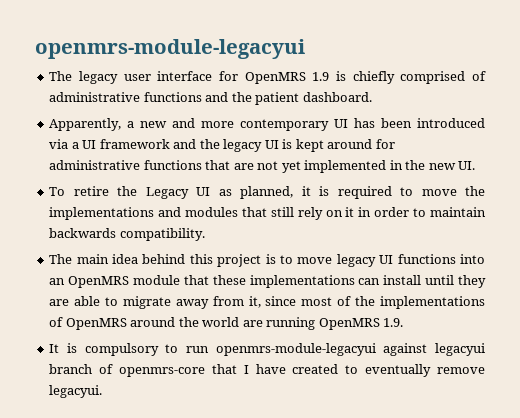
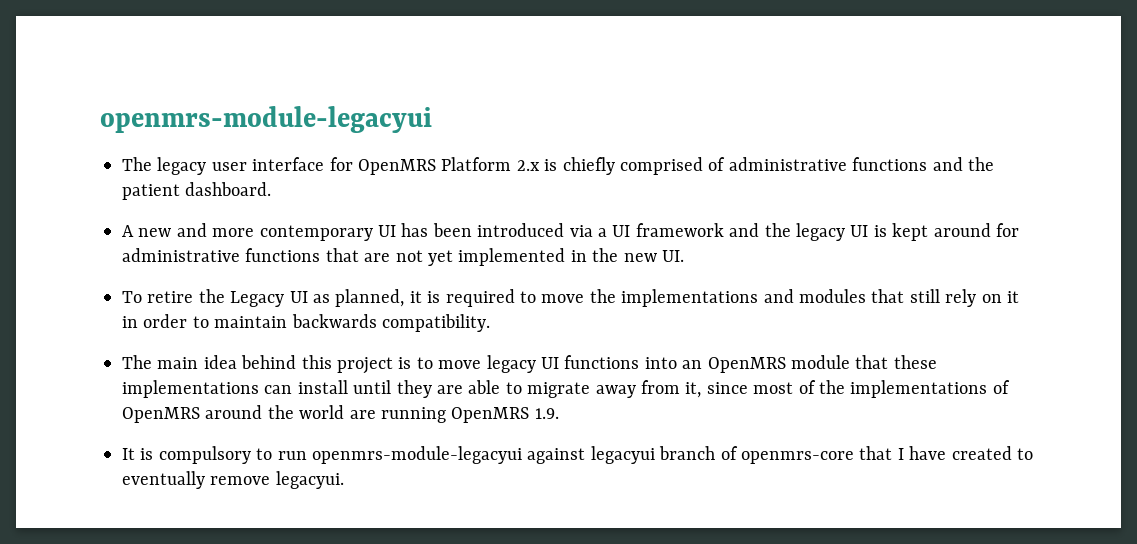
- The legacy user interface for OpenMRS 1.9 is chiefly comprised of administrative functions and the patient dashboard.
+ The legacy user interface for OpenMRS Platform 2.x is chiefly comprised of administrative functions and the patient dashboard.
- Apparently, a new and more contemporary UI has been introduced via a UI framework and the legacy UI is kept around for administrative functions that are not yet implemented in the new UI.
+ A new and more contemporary UI has been introduced via a UI framework and the legacy UI is kept around for administrative functions that are not yet implemented in the new UI.

